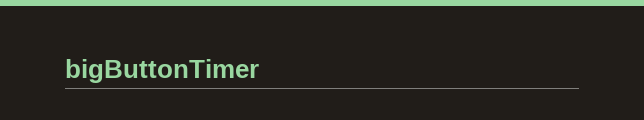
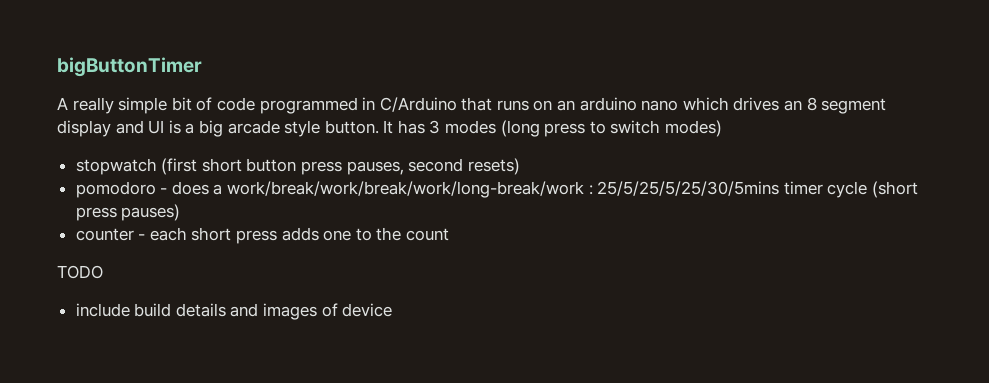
+ A really simple bit of code programmed in C/Arduino that runs on an arduino nano which drives an 8 segment display and UI is a big arcade style button. It has 3 modes (long press to switch modes)
+ stopwatch (first short button press pauses, second resets)
+ pomodoro - does a work/break/work/break/work/long-break/work : 25/5/25/5/25/30/5mins timer cycle (short press pauses)
+ counter - each short press adds one to the count
+ TODO
+ include build details and images of device

